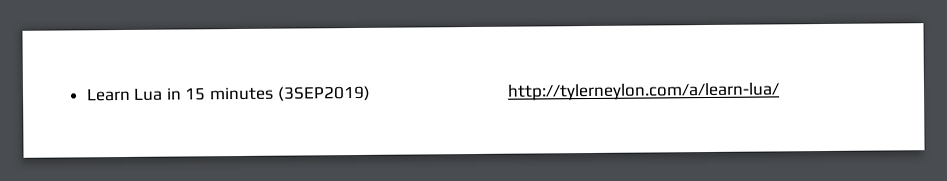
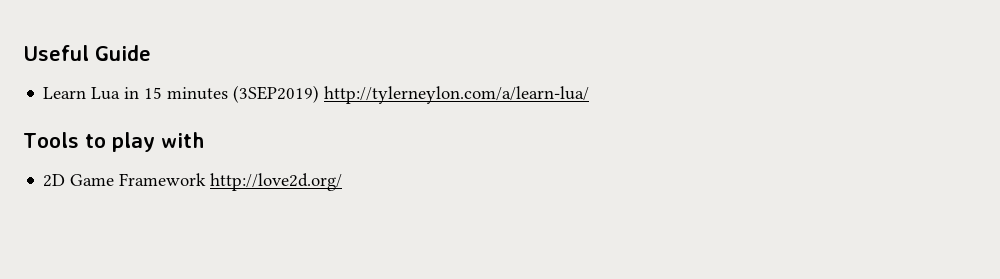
+ Useful Guide
+ Tools to play with
+ 2D Game Framework http://love2d.org/

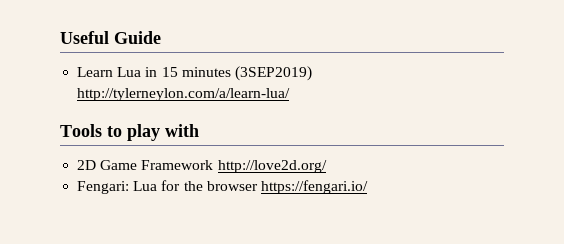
+ Fengari: Lua for the browser https://fengari.io/

